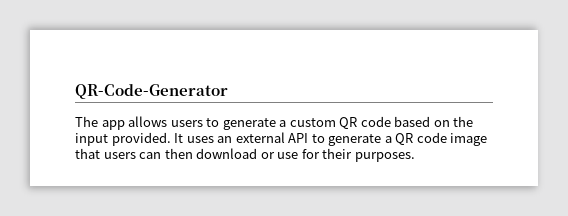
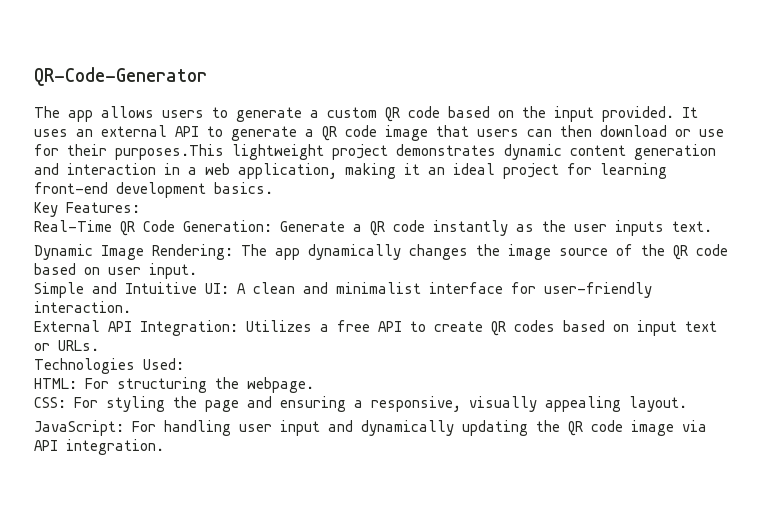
- It uses an external API to generate a QR code image that users can then download or use for their purposes.
+ It uses an external API to generate a QR code image that users can then download or use for their purposes.This lightweight project demonstrates dynamic content generation and interaction in a web application, making it an ideal project for learning front-end development basics.
+ Key Features:
+ Real-Time QR Code Generation: Generate a QR code instantly as the user inputs text.
+ Dynamic Image Rendering: The app dynamically changes the image source of the QR code based on user input.
+ Simple and Intuitive UI: A clean and minimalist interface for user-friendly interaction.
+ External API Integration: Utilizes a free API to create QR codes based on input text or URLs.
+ Technologies Used:
+ HTML: For structuring the webpage.
+ CSS: For styling the page and ensuring a responsive, visually appealing layout.
+ JavaScript: For handling user input and dynamically updating the QR code image via API integration.

